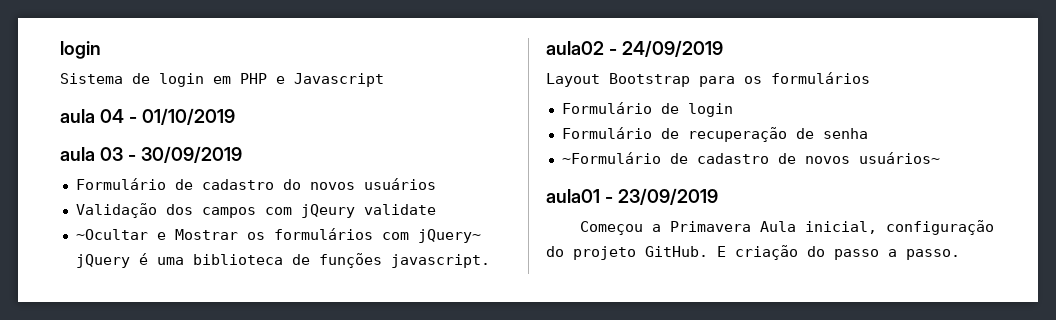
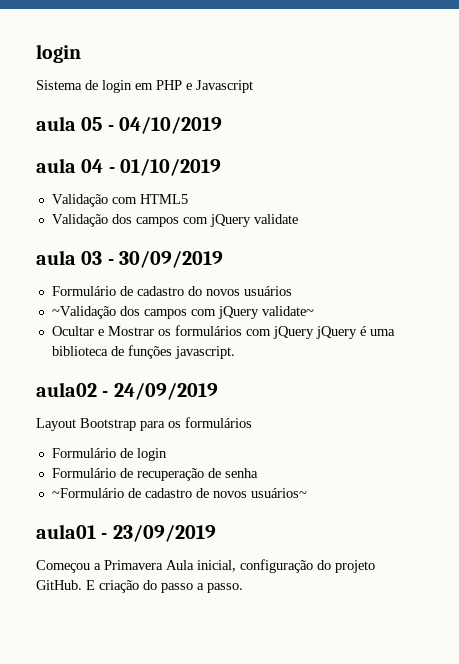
+ aula 05 - 04/10/2019
+ Validação com HTML5
+ Validação dos campos com jQuery validate
- Validação dos campos com jQeury validate
- ~Ocultar e Mostrar os formulários com jQuery~ jQuery é uma biblioteca de funções javascript.
+ ~Validação dos campos com jQuery validate~
+ Ocultar e Mostrar os formulários com jQuery jQuery é uma biblioteca de funções javascript.

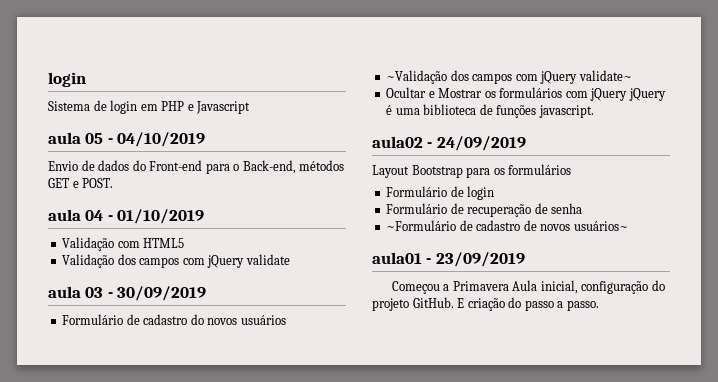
+ Envio de dados do Front-end para o Back-end, métodos GET e POST.

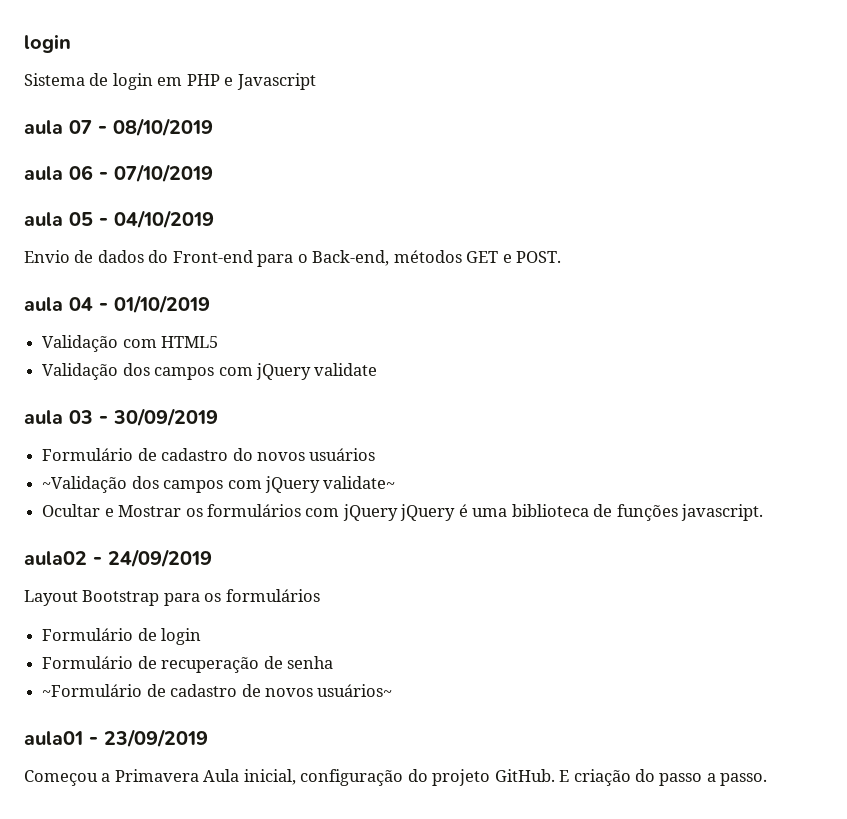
+ aula 07 - 08/10/2019
+ aula 06 - 07/10/2019

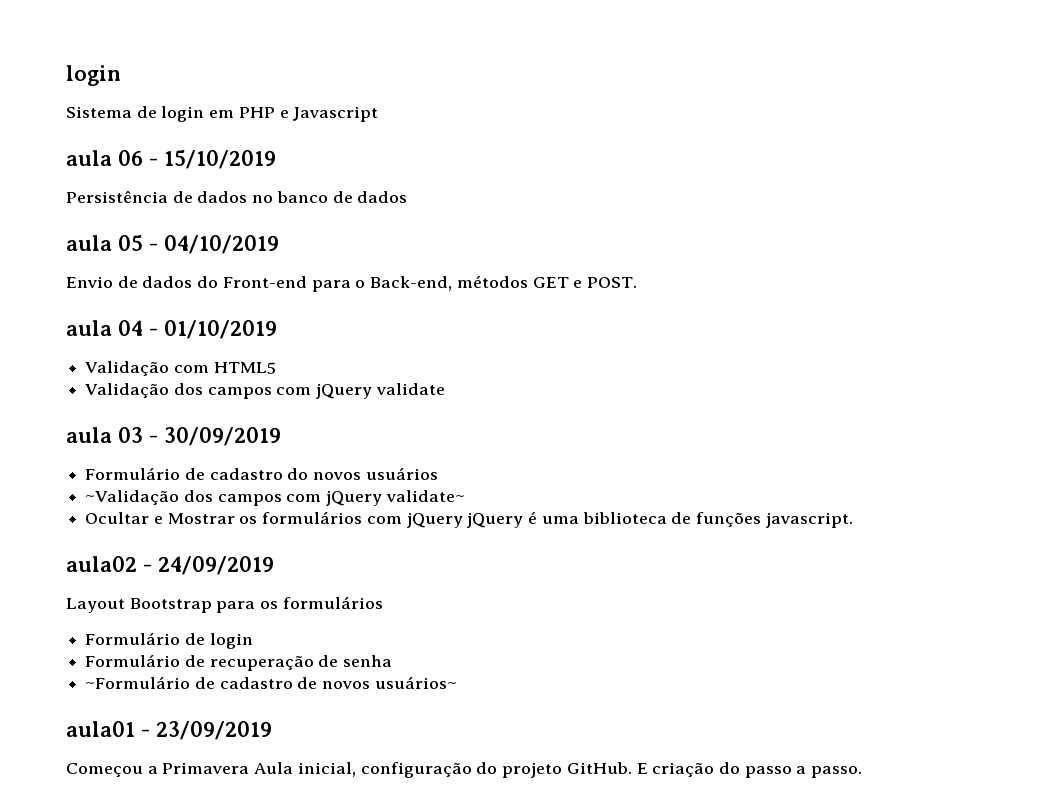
- aula 07 - 08/10/2019
- aula 06 - 07/10/2019
+ aula 06 - 15/10/2019
+ Persistência de dados no banco de dados

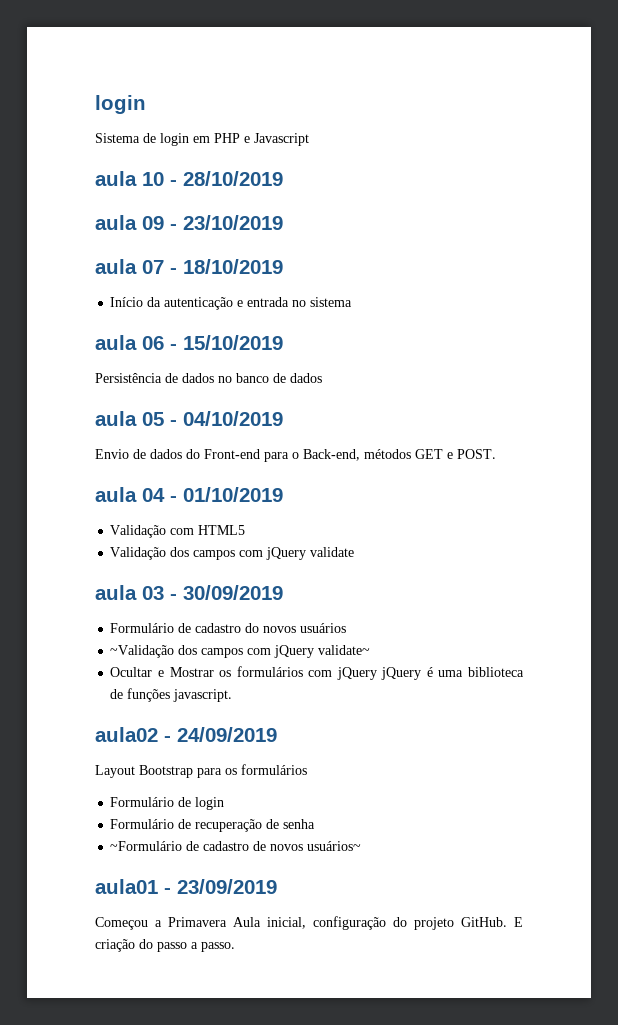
+ aula 10 - 28/10/2019
+ aula 09 - 23/10/2019
+ aula 07 - 18/10/2019
+ Início da autenticação e entrada no sistema

